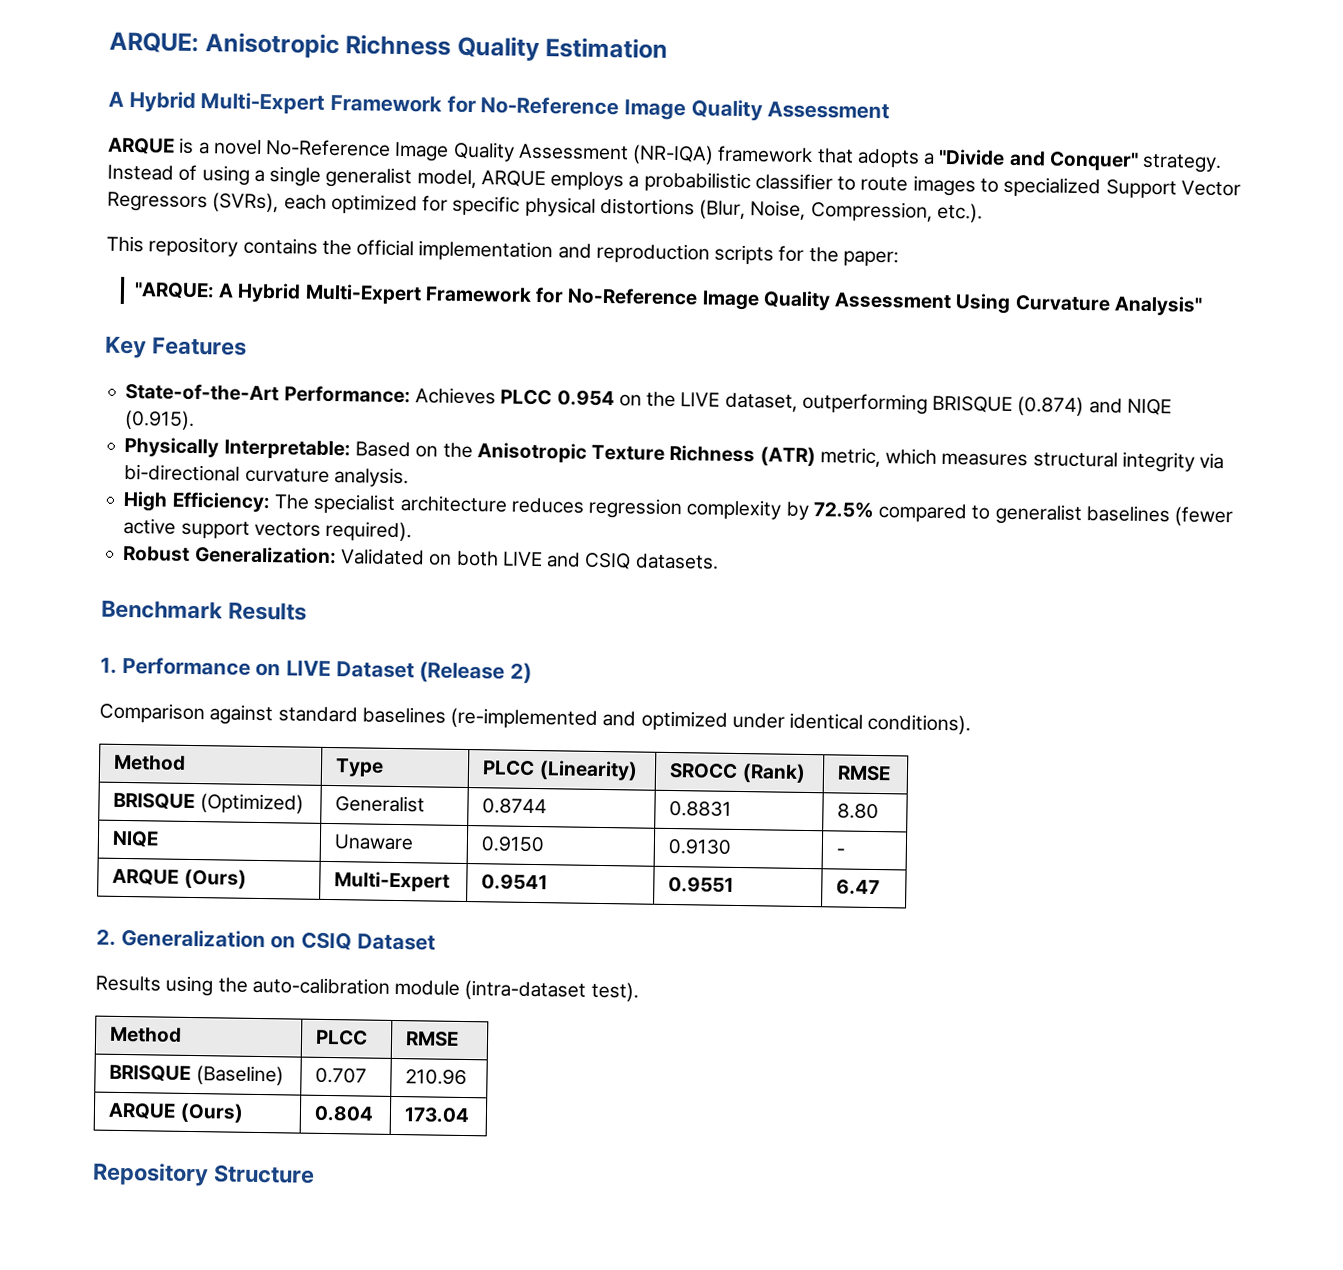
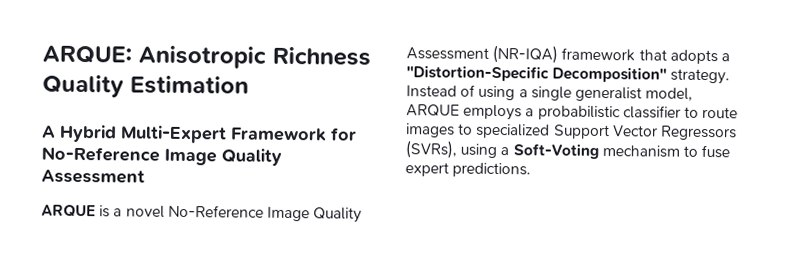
- ARQUE is a novel No-Reference Image Quality Assessment (NR-IQA) framework that adopts a "Divide and Conquer" strategy.
+ ARQUE is a novel No-Reference Image Quality Assessment (NR-IQA) framework that adopts a "Distortion-Specific Decomposition" strategy.
- Instead of using a single generalist model, ARQUE employs a probabilistic classifier to route images to specialized Support Vector Regressors (SVRs), each optimized for specific physical distortions (Blur, Noise, Compression, etc.).
- This repository contains the official implementation and reproduction scripts for the paper:
- "ARQUE: A Hybrid Multi-Expert Framework for No-Reference Image Quality Assessment Using Curvature Analysis"
- Key Features
- State-of-the-Art Performance: Achieves PLCC 0.954 on the LIVE dataset, outperforming BRISQUE (0.874) and NIQE (0.915).
- Physically Interpretable: Based on the Anisotropic Texture Richness (ATR) metric, which measures structural integrity via bi-directional curvature analysis.
- High Efficiency: The specialist architecture reduces regression complexity by 72.5% compared to generalist baselines (fewer active support vectors required).
- Robust Generalization: Validated on both LIVE and CSIQ datasets.
- Benchmark Results
- 1. Performance on LIVE Dataset (Release 2)
- Comparison against standard baselines (re-implemented and optimized under identical conditions).
- Method | Type | PLCC (Linearity) | SROCC (Rank) | RMSE
- BRISQUE (Optimized) | Generalist | 0.8744 | 0.8831 | 8.80
- NIQE | Unaware | 0.9150 | 0.9130 | -
- ARQUE (Ours) | Multi-Expert | 0.9541 | 0.9551 | 6.47
- 2. Generalization on CSIQ Dataset
- Results using the auto-calibration module (intra-dataset test).
- Method | PLCC | RMSE
- BRISQUE (Baseline) | 0.707 | 210.96
- ARQUE (Ours) | 0.804 | 173.04
- Repository Structure
+ Instead of using a single generalist model, ARQUE employs a probabilistic classifier to route images to specialized Support Vector Regressors (SVRs), using a Soft-Voting mechanism to fuse expert predictions.

